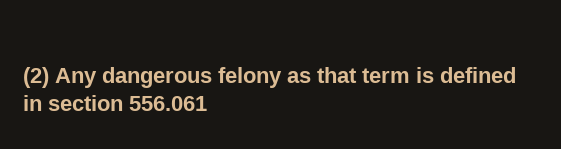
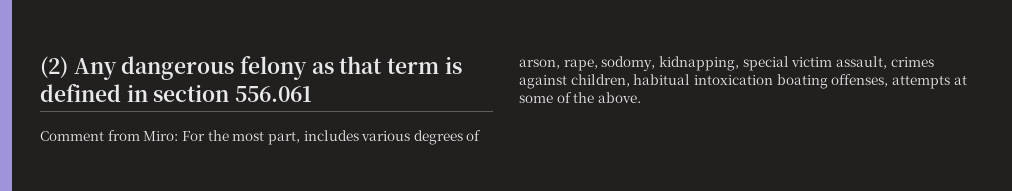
+ Comment from Miro: For the most part, includes various degrees of arson, rape, sodomy, kidnapping, special victim assault, crimes against children, habitual intoxication boating offenses, attempts at some of the above.

